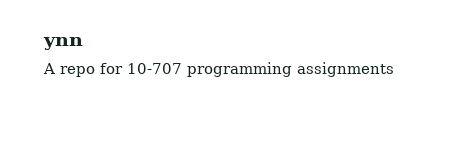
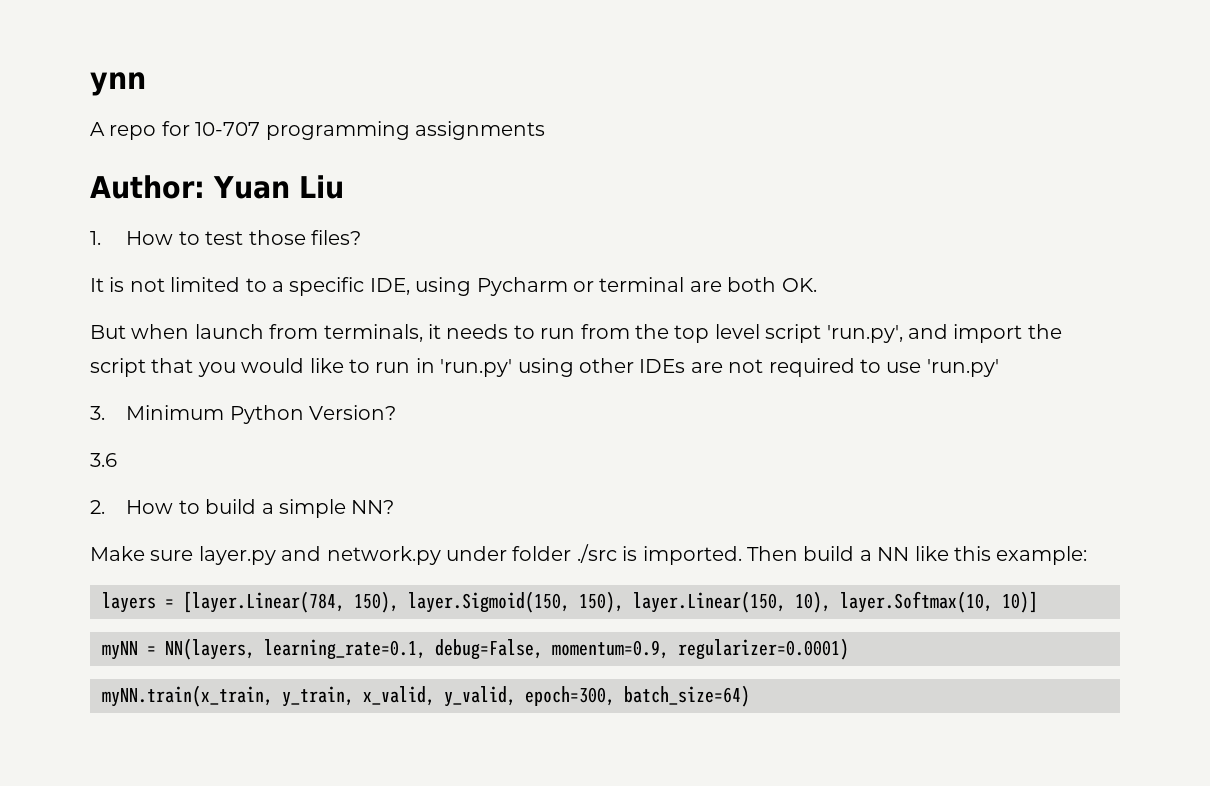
+ Author: Yuan Liu
+ 1. How to test those files?
+ It is not limited to a specific IDE, using Pycharm or terminal are both OK.
+ But when launch from terminals, it needs to run from the top level script 'run.py', and import the script that you would like to run in 'run.py' using other IDEs are not required to use 'run.py'
+ 3. Minimum Python Version?
+ 3.6
+ 2. How to build a simple NN?
+ Make sure layer.py and network.py under folder ./src is imported. Then build a NN like this example:
+ layers = [layer.Linear(784, 150), layer.Sigmoid(150, 150), layer.Linear(150, 10), layer.Softmax(10, 10)]
+ myNN = NN(layers, learning_rate=0.1, debug=False, momentum=0.9, regularizer=0.0001)
+ myNN.train(x_train, y_train, x_valid, y_valid, epoch=300, batch_size=64)

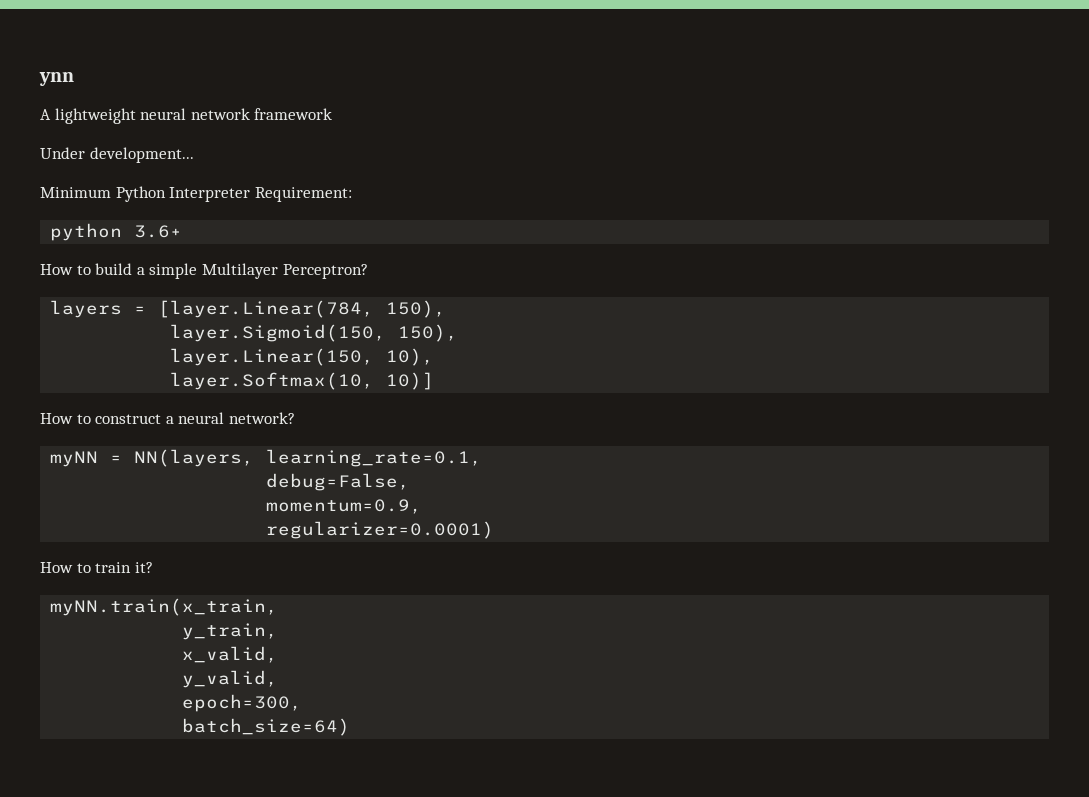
- A repo for 10-707 programming assignments
- Author: Yuan Liu
- 1. How to test those files?
- It is not limited to a specific IDE, using Pycharm or terminal are both OK.
- But when launch from terminals, it needs to run from the top level script 'run.py', and import the script that you would like to run in 'run.py' using other IDEs are not required to use 'run.py'
- 3. Minimum Python Version?
- 3.6
- 2. How to build a simple NN?
- Make sure layer.py and network.py under folder ./src is imported. Then build a NN like this example:
+ A lightweight neural network framework
+ Under development...
+ Minimum Python Interpreter Requirement:
+ python 3.6+
+ How to build a simple Multilayer Perceptron?
- layers = [layer.Linear(784, 150), layer.Sigmoid(150, 150), layer.Linear(150, 10), layer.Softmax(10, 10)]
+ layers = [layer.Linear(784, 150),
+ layer.Sigmoid(150, 150),
+ layer.Linear(150, 10),
+ layer.Softmax(10, 10)]
+ How to construct a neural network?
- myNN = NN(layers, learning_rate=0.1, debug=False, momentum=0.9, regularizer=0.0001)
+ myNN = NN(layers, learning_rate=0.1,
+ debug=False,
+ momentum=0.9,
+ regularizer=0.0001)
+ How to train it?
- myNN.train(x_train, y_train, x_valid, y_valid, epoch=300, batch_size=64)
+ myNN.train(x_train,
+ y_train,
+ x_valid,
+ y_valid,
+ epoch=300,
+ batch_size=64)

